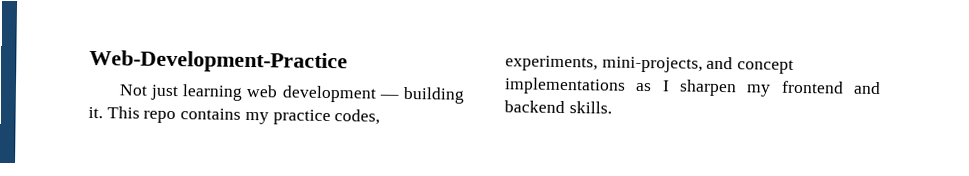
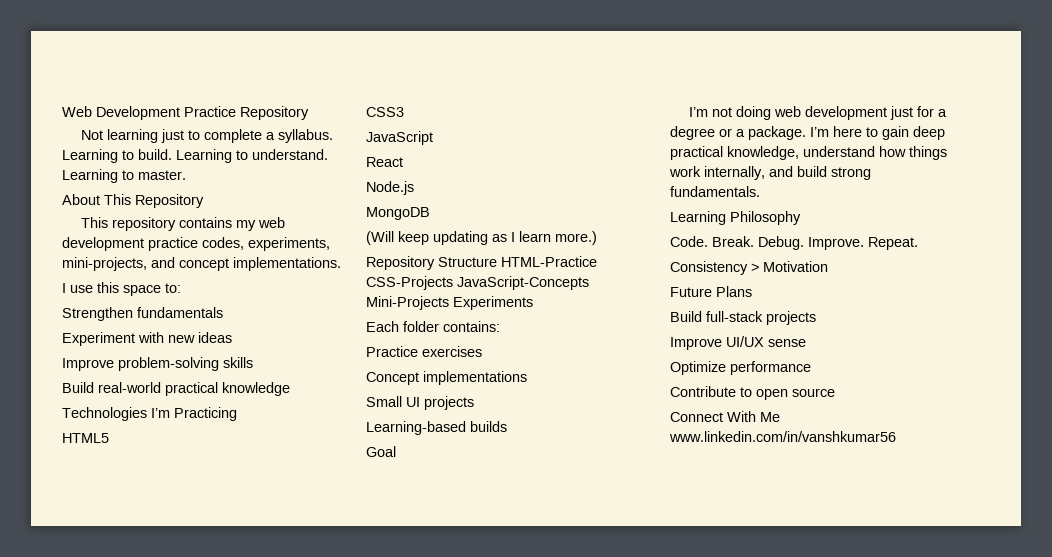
- Web-Development-Practice
- Not just learning web development — building it. This repo contains my practice codes, experiments, mini-projects, and concept implementations as I sharpen my frontend and backend skills.
+ Web Development Practice Repository
+ Not learning just to complete a syllabus. Learning to build. Learning to understand. Learning to master.
+ About This Repository
+ This repository contains my web development practice codes, experiments, mini-projects, and concept implementations.
+ I use this space to:
+ Strengthen fundamentals
+ Experiment with new ideas
+ Improve problem-solving skills
+ Build real-world practical knowledge
+ Technologies I’m Practicing
+ HTML5
+ CSS3
+ JavaScript
+ React
+ Node.js
+ MongoDB
+ (Will keep updating as I learn more.)
+ Repository Structure HTML-Practice CSS-Projects JavaScript-Concepts Mini-Projects Experiments
+ Each folder contains:
+ Practice exercises
+ Concept implementations
+ Small UI projects
+ Learning-based builds
+ Goal
+ I’m not doing web development just for a degree or a package. I’m here to gain deep practical knowledge, understand how things work internally, and build strong fundamentals.
+ Learning Philosophy
+ Code. Break. Debug. Improve. Repeat.
+ Consistency > Motivation
+ Future Plans
+ Build full-stack projects
+ Improve UI/UX sense
+ Optimize performance
+ Contribute to open source
+ Connect With Me www.linkedin.com/in/vanshkumar56

